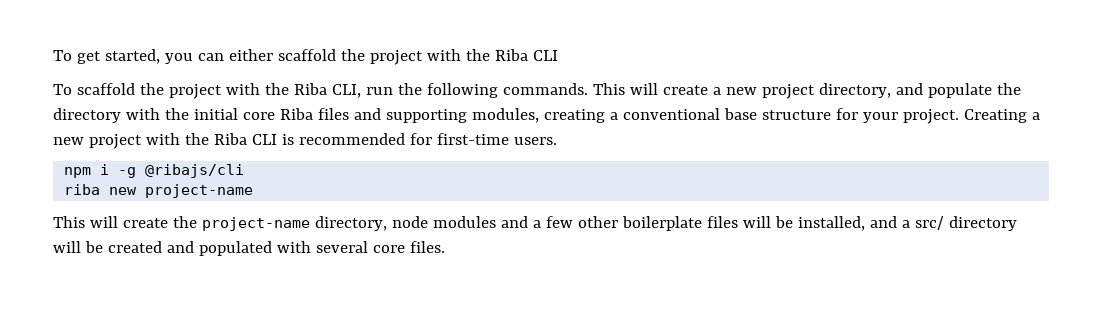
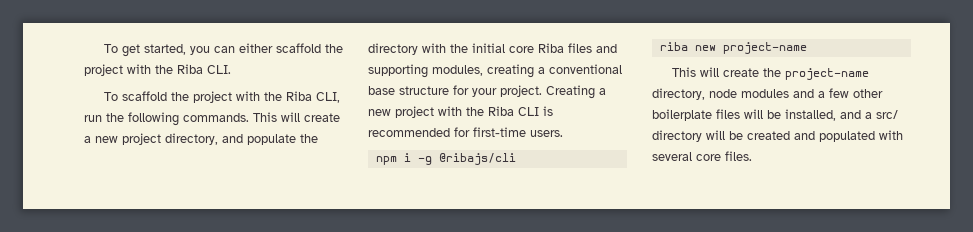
- To get started, you can either scaffold the project with the Riba CLI
+ To get started, you can either scaffold the project with the Riba CLI.

